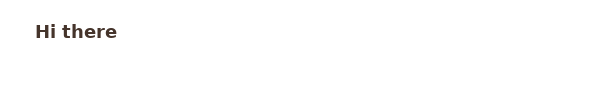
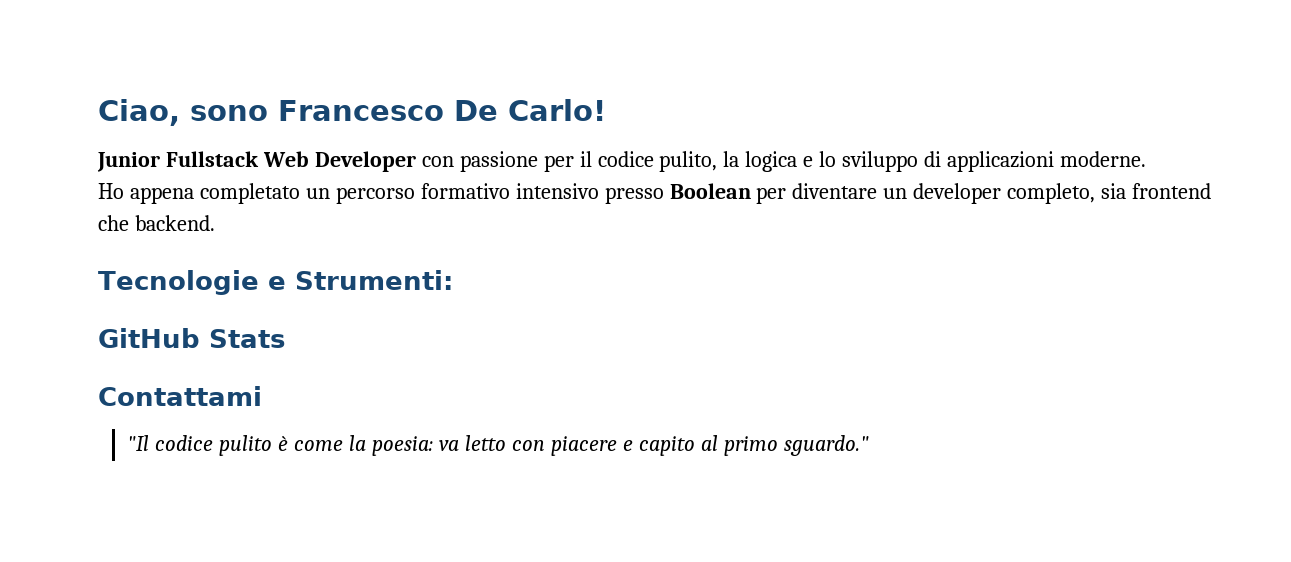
- Hi there
+ Ciao, sono Francesco De Carlo!
+ Junior Fullstack Web Developer con passione per il codice pulito, la logica e lo sviluppo di applicazioni moderne.
+ Ho appena completato un percorso formativo intensivo presso Boolean per diventare un developer completo, sia frontend che backend.
+ Tecnologie e Strumenti:
+ GitHub Stats
+ Contattami
+ "Il codice pulito è come la poesia: va letto con piacere e capito al primo sguardo."

